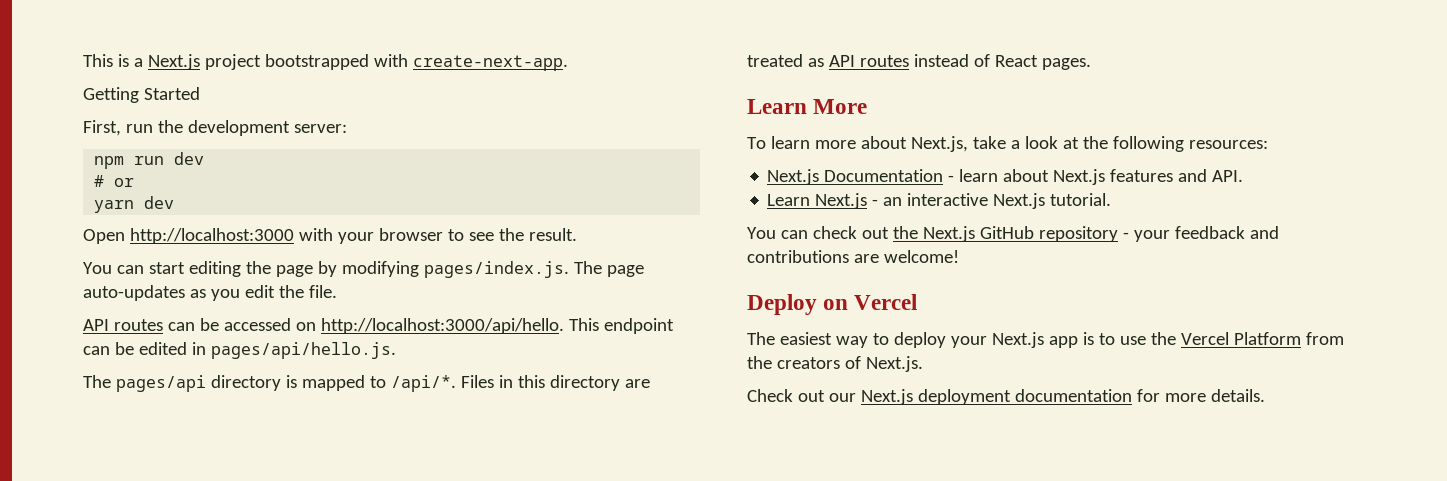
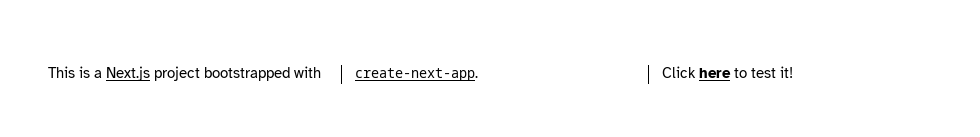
- Getting Started
- First, run the development server:
- npm run dev
- # or
- yarn dev
- Open http://localhost:3000 with your browser to see the result.
- You can start editing the page by modifying pages/index.js. The page auto-updates as you edit the file.
- API routes can be accessed on http://localhost:3000/api/hello. This endpoint can be edited in pages/api/hello.js.
- The pages/api directory is mapped to /api/*. Files in this directory are treated as API routes instead of React pages.
- Learn More
- To learn more about Next.js, take a look at the following resources:
- Next.js Documentation - learn about Next.js features and API.
- Learn Next.js - an interactive Next.js tutorial.
- You can check out the Next.js GitHub repository - your feedback and contributions are welcome!
- Deploy on Vercel
- The easiest way to deploy your Next.js app is to use the Vercel Platform from the creators of Next.js.
- Check out our Next.js deployment documentation for more details.
+ Click here to test it!

